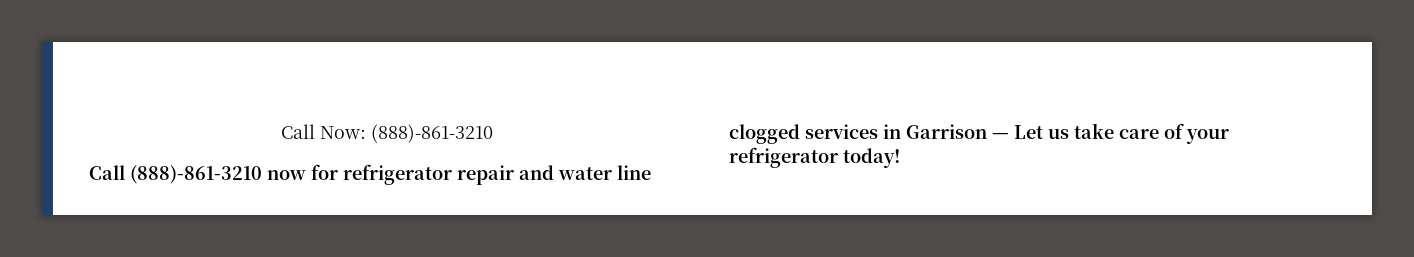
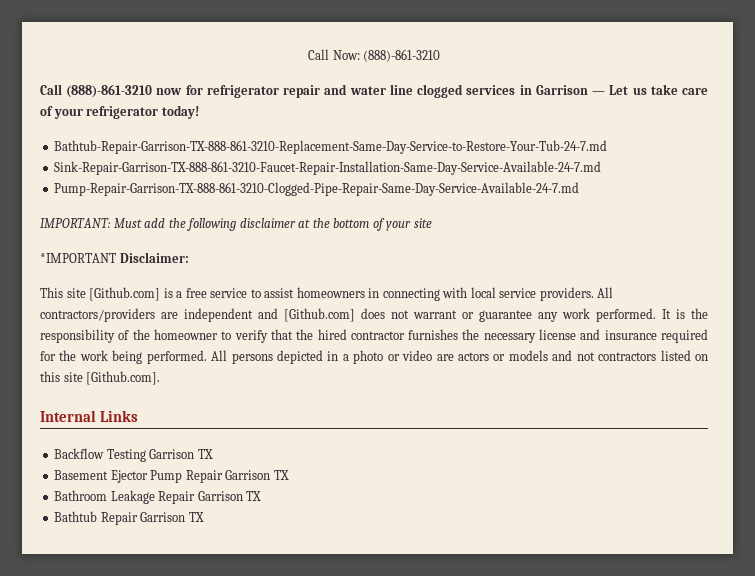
+ Bathtub-Repair-Garrison-TX-888-861-3210-Replacement-Same-Day-Service-to-Restore-Your-Tub-24-7.md
+ Sink-Repair-Garrison-TX-888-861-3210-Faucet-Repair-Installation-Same-Day-Service-Available-24-7.md
+ Pump-Repair-Garrison-TX-888-861-3210-Clogged-Pipe-Repair-Same-Day-Service-Available-24-7.md
+ IMPORTANT: Must add the following disclaimer at the bottom of your site
+ *IMPORTANT Disclaimer:
+ This site [Github.com] is a free service to assist homeowners in connecting with local service providers. All contractors/providers are independent and [Github.com] does not warrant or guarantee any work performed. It is the responsibility of the homeowner to verify that the hired contractor furnishes the necessary license and insurance required for the work being performed. All persons depicted in a photo or video are actors or models and not contractors listed on this site [Github.com].
+ Internal Links
+ Backflow Testing Garrison TX
+ Basement Ejector Pump Repair Garrison TX
+ Bathroom Leakage Repair Garrison TX
+ Bathtub Repair Garrison TX

